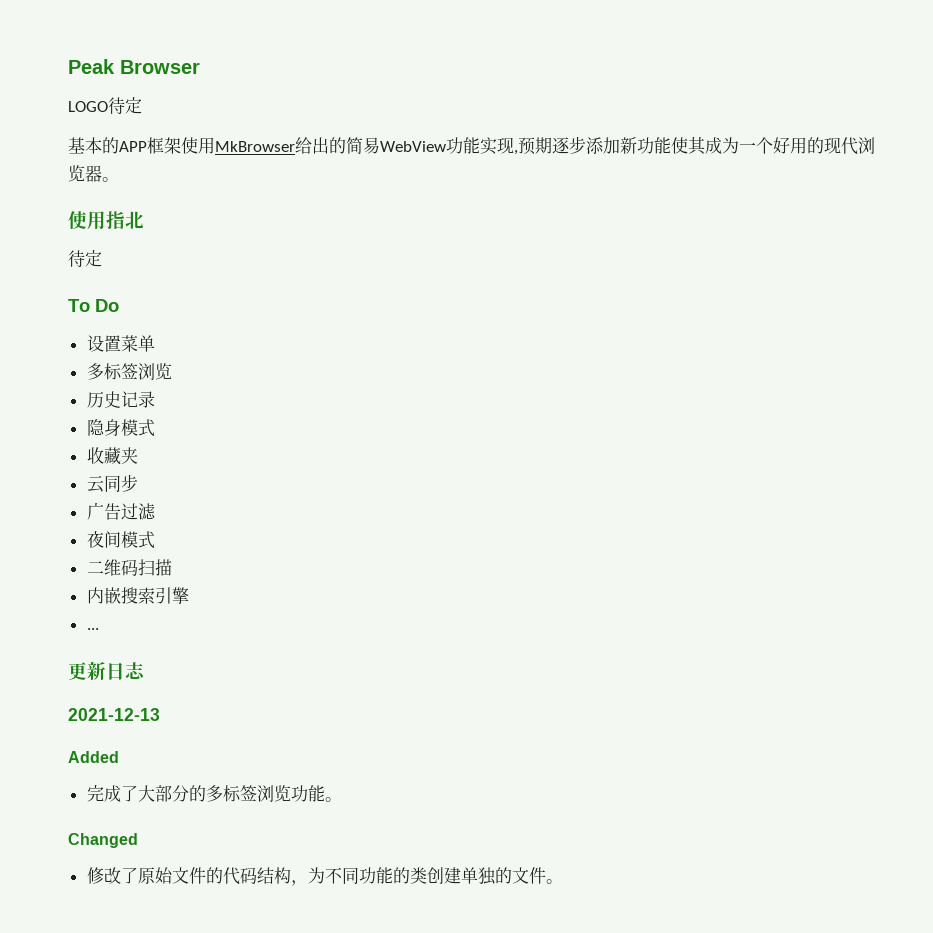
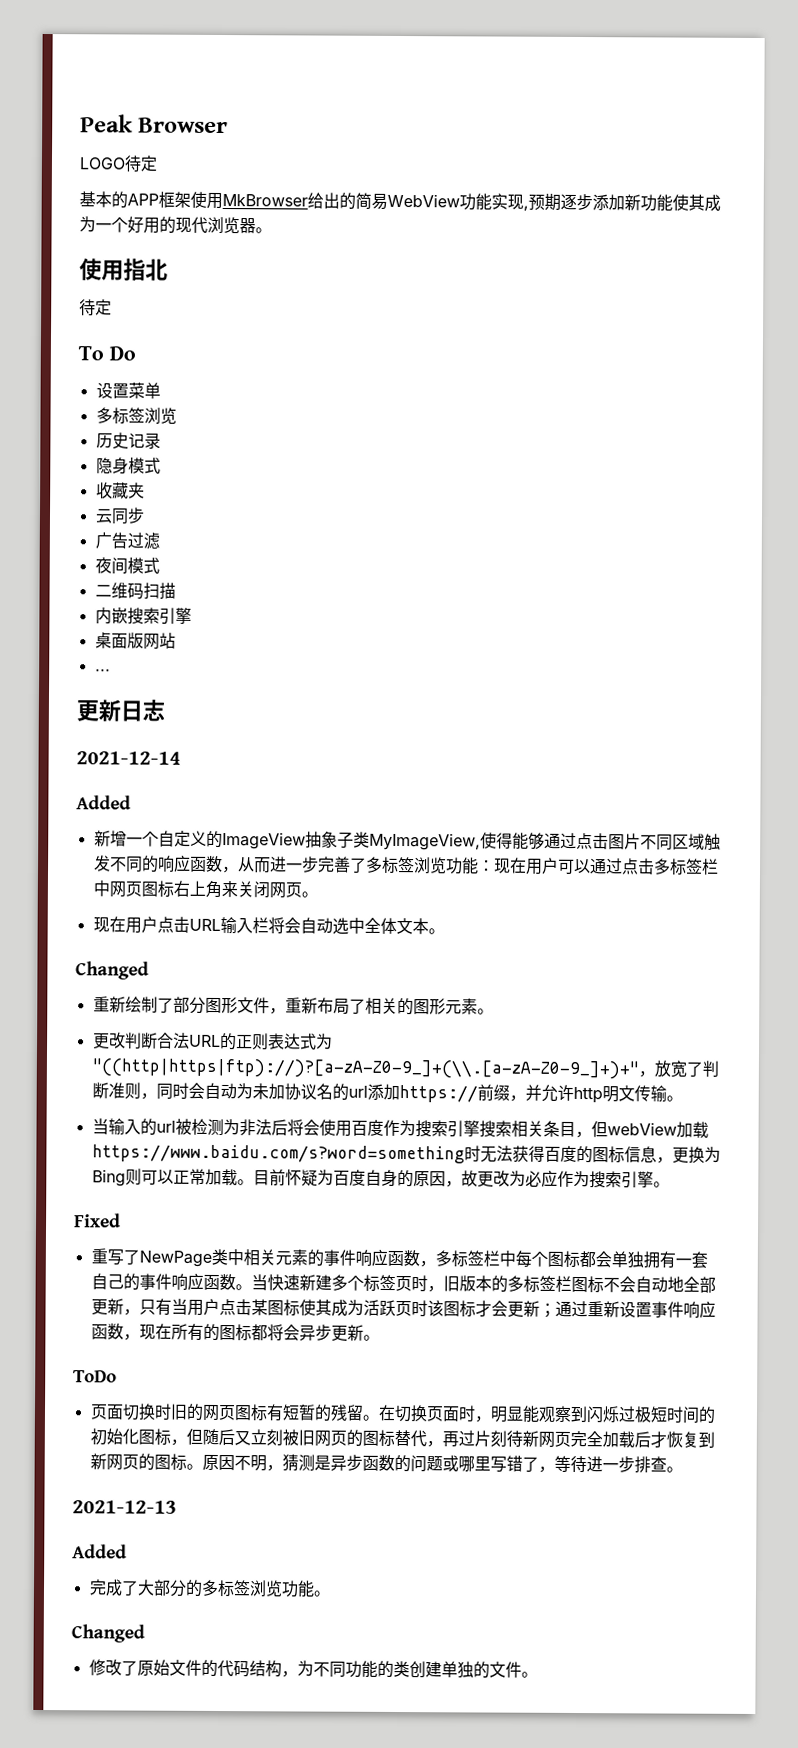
+ 桌面版网站
+ 2021-12-14
+ Added
+ 新增一个自定义的ImageView抽象子类MyImageView,使得能够通过点击图片不同区域触发不同的响应函数，从而进一步完善了多标签浏览功能：现在用户可以通过点击多标签栏中网页图标右上角来关闭网页。
+ 现在用户点击URL输入栏将会自动选中全体文本。
+ Changed
+ 重新绘制了部分图形文件，重新布局了相关的图形元素。
+ 更改判断合法URL的正则表达式为"((http|https|ftp)://)?[a-zA-Z0-9_]+(\\.[a-zA-Z0-9_]+)+"，放宽了判断准则，同时会自动为未加协议名的url添加https://前缀，并允许http明文传输。
+ 当输入的url被检测为非法后将会使用百度作为搜索引擎搜索相关条目，但webView加载https://www.baidu.com/s?word=something时无法获得百度的图标信息，更换为Bing则可以正常加载。目前怀疑为百度自身的原因，故更改为必应作为搜索引擎。
+ Fixed
+ 重写了NewPage类中相关元素的事件响应函数，多标签栏中每个图标都会单独拥有一套自己的事件响应函数。当快速新建多个标签页时，旧版本的多标签栏图标不会自动地全部更新，只有当用户点击某图标使其成为活跃页时该图标才会更新；通过重新设置事件响应函数，现在所有的图标都将会异步更新。
+ ToDo
+ 页面切换时旧的网页图标有短暂的残留。在切换页面时，明显能观察到闪烁过极短时间的初始化图标，但随后又立刻被旧网页的图标替代，再过片刻待新网页完全加载后才恢复到新网页的图标。原因不明，猜测是异步函数的问题或哪里写错了，等待进一步排查。

